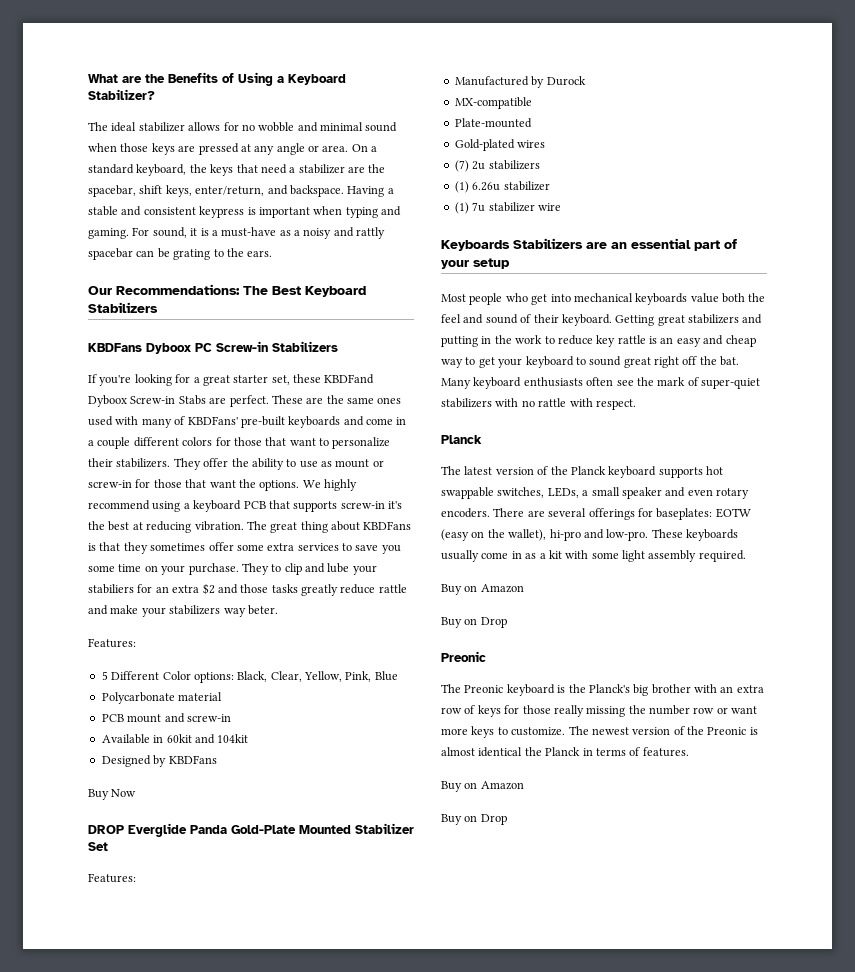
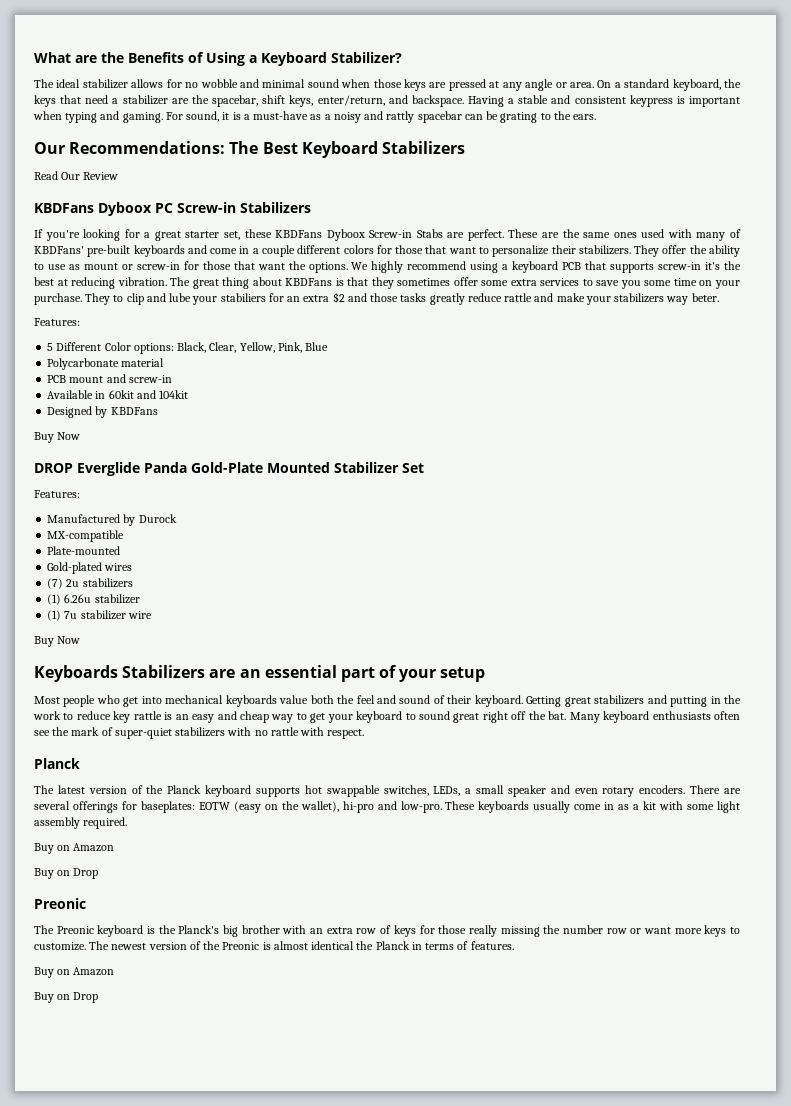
+ Read Our Review
- If you're looking for a great starter set, these KBDFand Dyboox Screw-in Stabs are perfect.
+ If you're looking for a great starter set, these KBDFans Dyboox Screw-in Stabs are perfect.
  (1) 7u stabilizer wire
+ Buy Now

